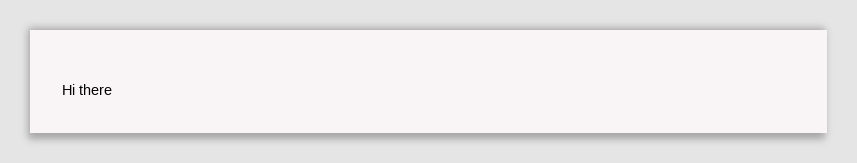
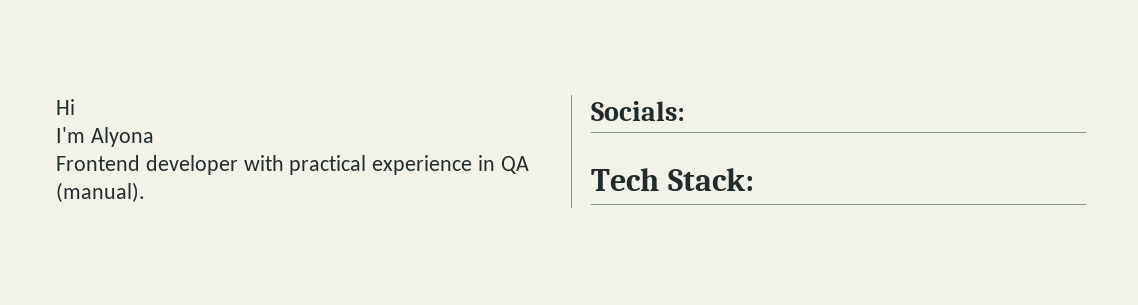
- Hi there
+ Hi
+ I'm Alyona
+ Frontend developer with practical experience in QA (manual).
+ Socials:
+ Tech Stack:

